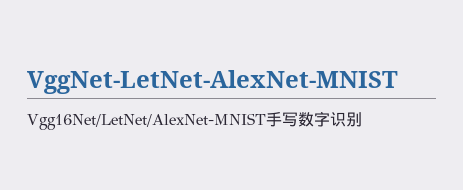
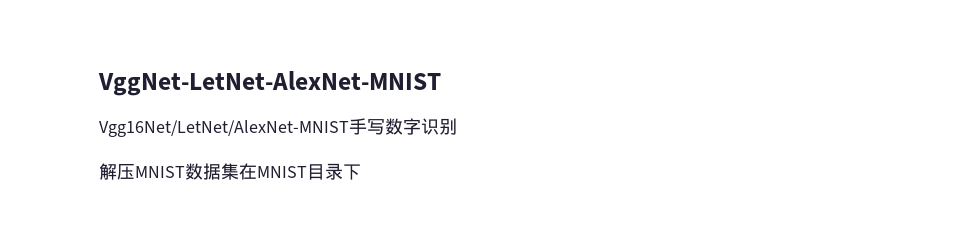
+ 解压MNIST数据集在MNIST目录下

